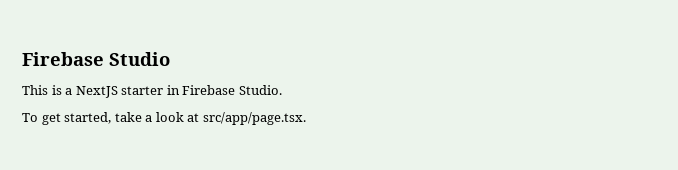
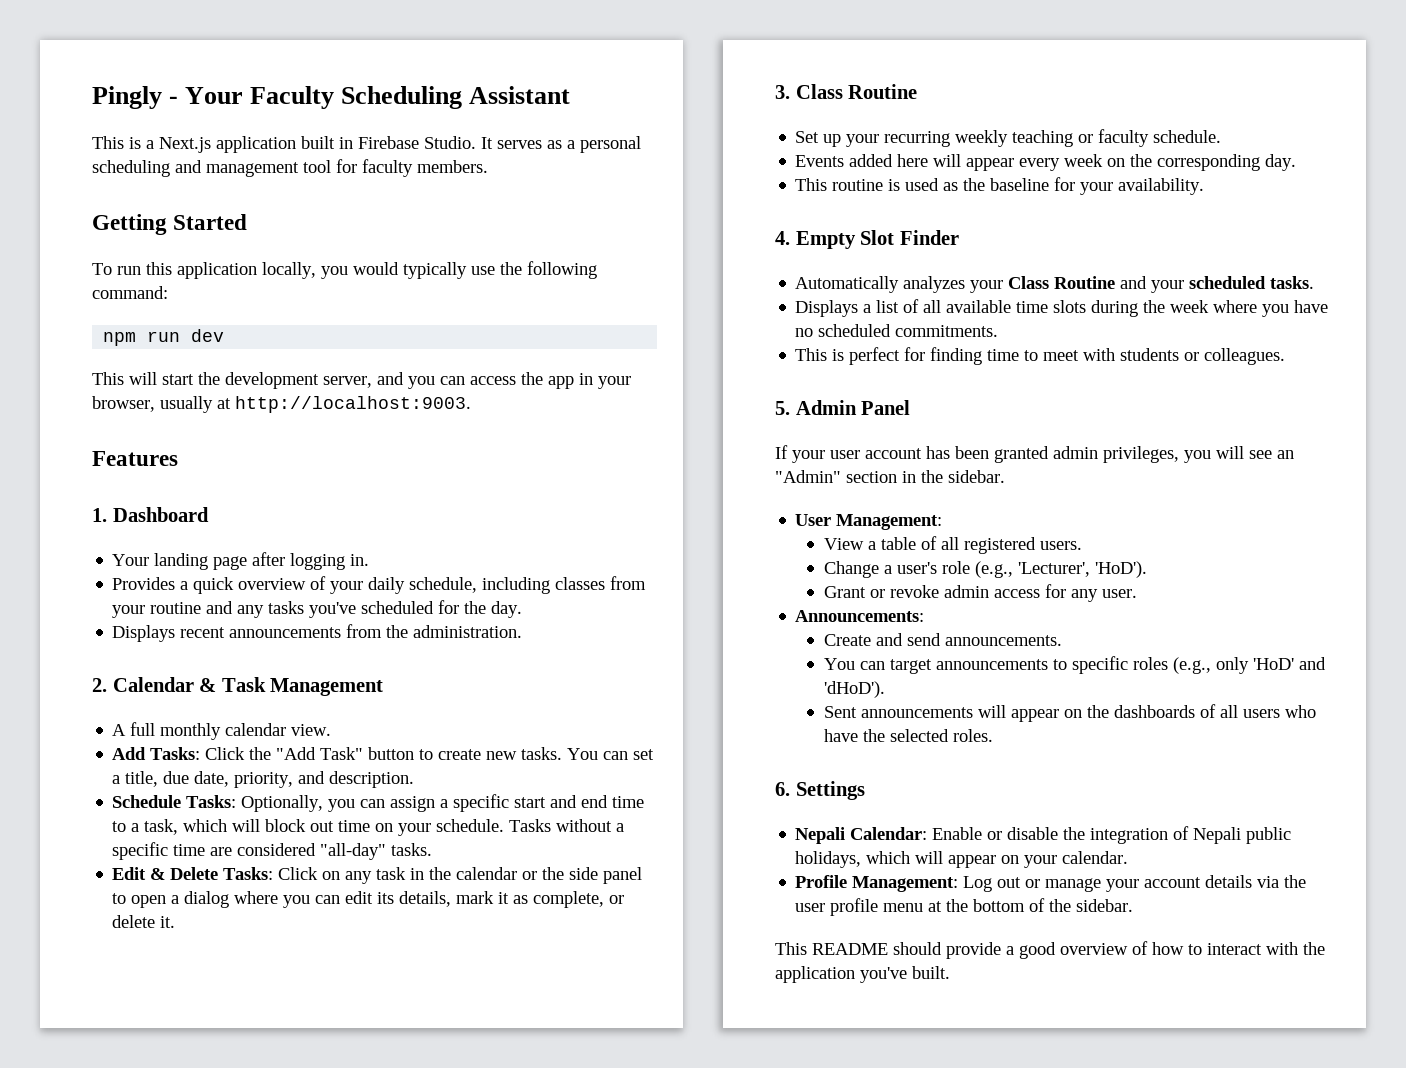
- Firebase Studio
+ Pingly - Your Faculty Scheduling Assistant
- This is a NextJS starter in Firebase Studio.
- To get started, take a look at src/app/page.tsx.
+ This is a Next.js application built in Firebase Studio. It serves as a personal scheduling and management tool for faculty members.
+ Getting Started
+ To run this application locally, you would typically use the following command:
+ npm run dev
+ This will start the development server, and you can access the app in your browser, usually at http://localhost:9003.
+ Features
+ 1. Dashboard
+ Your landing page after logging in.
+ Provides a quick overview of your daily schedule, including classes from your routine and any tasks you've scheduled for the day.
+ Displays recent announcements from the administration.
+ 2. Calendar & Task Management
+ A full monthly calendar view.
+ Add Tasks: Click the "Add Task" button to create new tasks. You can set a title, due date, priority, and description.
+ Schedule Tasks: Optionally, you can assign a specific start and end time to a task, which will block out time on your schedule. Tasks without a specific time are considered "all-day" tasks.
+ Edit & Delete Tasks: Click on any task in the calendar or the side panel to open a dialog where you can edit its details, mark it as complete, or delete it.
+ 3. Class Routine
+ Set up your recurring weekly teaching or faculty schedule.
+ Events added here will appear every week on the corresponding day.
+ This routine is used as the baseline for your availability.
+ 4. Empty Slot Finder
+ Automatically analyzes your Class Routine and your scheduled tasks.
+ Displays a list of all available time slots during the week where you have no scheduled commitments.
+ This is perfect for finding time to meet with students or colleagues.
+ 5. Admin Panel
+ If your user account has been granted admin privileges, you will see an "Admin" section in the sidebar.
+ User Management:
+ View a table of all registered users.
+ Change a user's role (e.g., 'Lecturer', 'HoD').
+ Grant or revoke admin access for any user.
+ Announcements:
+ Create and send announcements.
+ You can target announcements to specific roles (e.g., only 'HoD' and 'dHoD').
+ Sent announcements will appear on the dashboards of all users who have the selected roles.
+ 6. Settings
+ Nepali Calendar: Enable or disable the integration of Nepali public holidays, which will appear on your calendar.
+ Profile Management: Log out or manage your account details via the user profile menu at the bottom of the sidebar.
+ This README should provide a good overview of how to interact with the application you've built.

